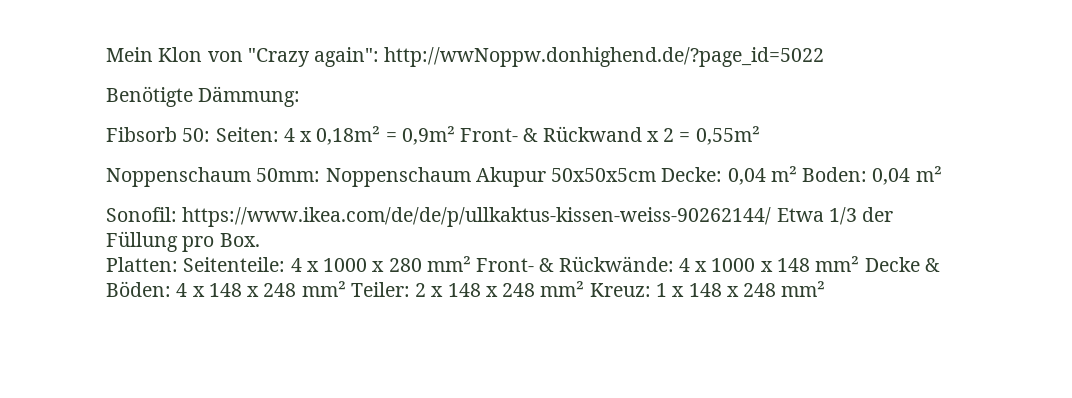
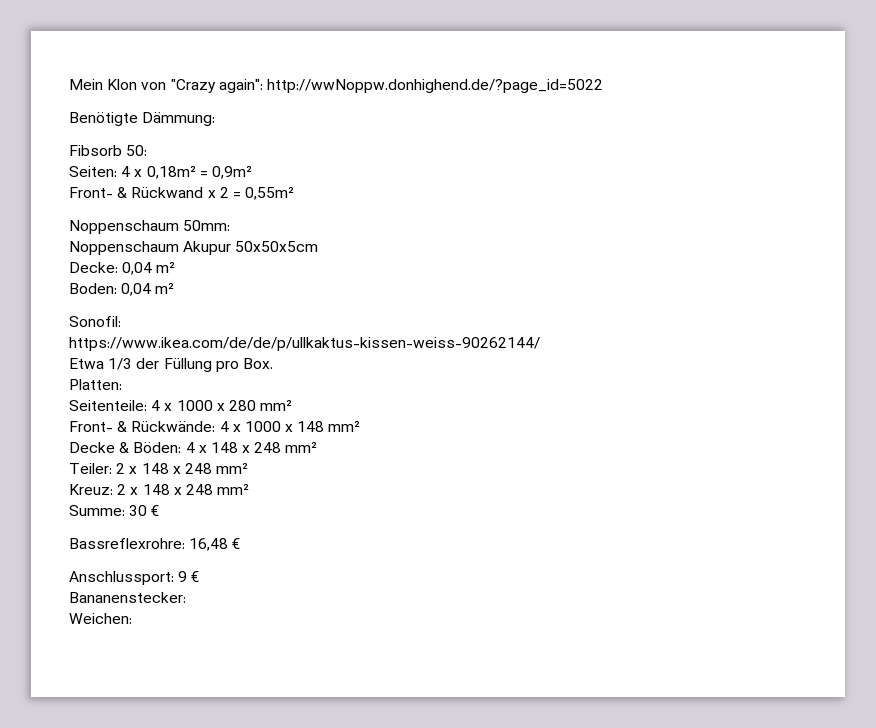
- Fibsorb 50: Seiten: 4 x 0,18m² = 0,9m² Front- & Rückwand x 2 = 0,55m²
+ Fibsorb 50:
+ Seiten: 4 x 0,18m² = 0,9m²
+ Front- & Rückwand x 2 = 0,55m²
- Noppenschaum 50mm: Noppenschaum Akupur 50x50x5cm Decke: 0,04 m² Boden: 0,04 m²
+ Noppenschaum 50mm:
+ Noppenschaum Akupur 50x50x5cm
+ Decke: 0,04 m²
+ Boden: 0,04 m²
- Sonofil: https://www.ikea.com/de/de/p/ullkaktus-kissen-weiss-90262144/ Etwa 1/3 der Füllung pro Box.
+ Sonofil:
+ https://www.ikea.com/de/de/p/ullkaktus-kissen-weiss-90262144/
+ Etwa 1/3 der Füllung pro Box.
- Platten: Seitenteile: 4 x 1000 x 280 mm² Front- & Rückwände: 4 x 1000 x 148 mm² Decke & Böden: 4 x 148 x 248 mm² Teiler: 2 x 148 x 248 mm² Kreuz: 1 x 148 x 248 mm²
+ Platten:
+ Seitenteile: 4 x 1000 x 280 mm²
+ Front- & Rückwände: 4 x 1000 x 148 mm²
+ Decke & Böden: 4 x 148 x 248 mm²
+ Teiler: 2 x 148 x 248 mm²
+ Kreuz: 2 x 148 x 248 mm²
+ Summe: 30 €
+ Bassreflexrohre: 16,48 €
+ Anschlussport: 9 €
+ Bananenstecker:
+ Weichen:

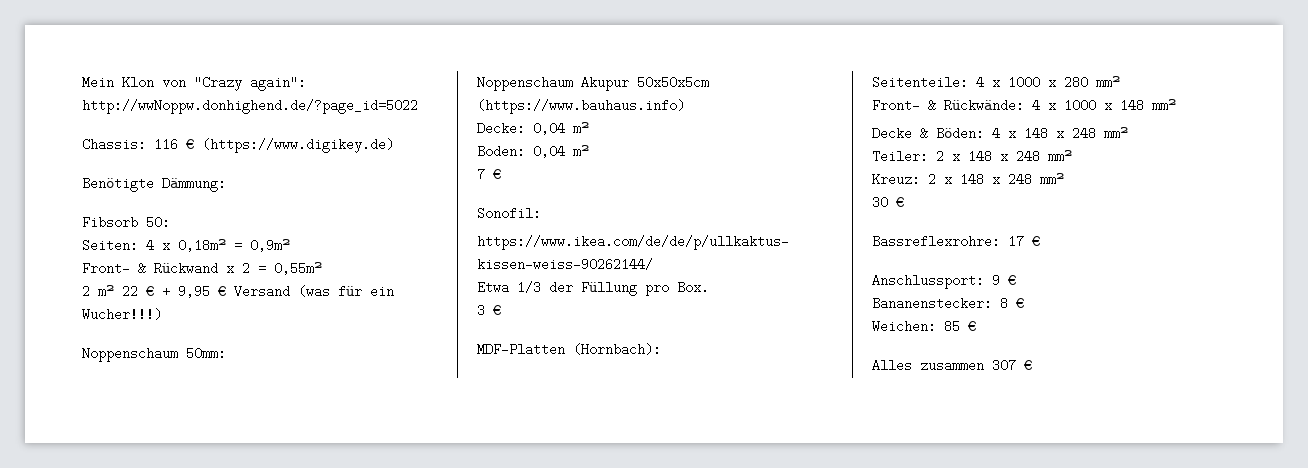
+ Chassis: 116 € (https://www.digikey.de)
+ 2 m² 22 € + 9,95 € Versand (was für ein Wucher!!!)
- Noppenschaum Akupur 50x50x5cm
+ Noppenschaum Akupur 50x50x5cm (https://www.bauhaus.info)
+ 7 €
- Platten:
+ 3 €
+ MDF-Platten (Hornbach):
- Summe: 30 €
+ 30 €
- Bassreflexrohre: 16,48 €
+ Bassreflexrohre: 17 €
- Bananenstecker:
+ Bananenstecker: 8 €
- Weichen:
+ Weichen: 85 €
+ Alles zusammen 307 €

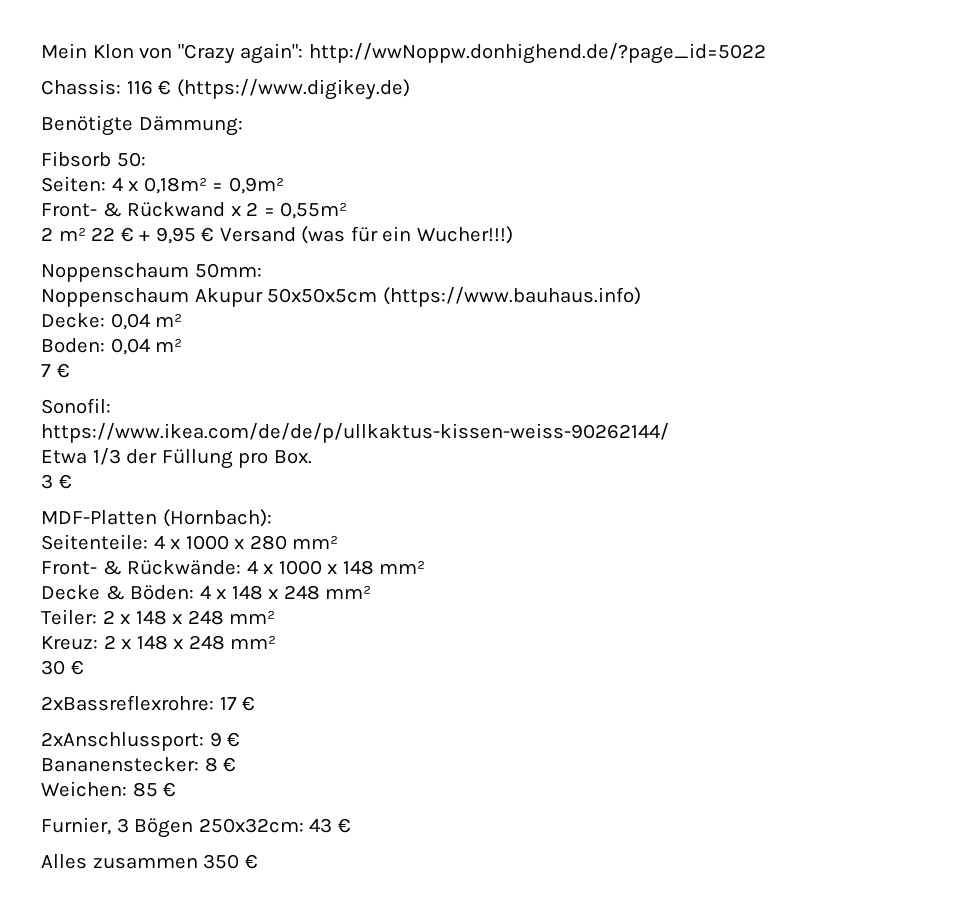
- Bassreflexrohre: 17 €
+ 2xBassreflexrohre: 17 €
- Anschlussport: 9 €
+ 2xAnschlussport: 9 €
+ Furnier, 3 Bögen 250x32cm: 43 €
- Alles zusammen 307 €
+ Alles zusammen 350 €

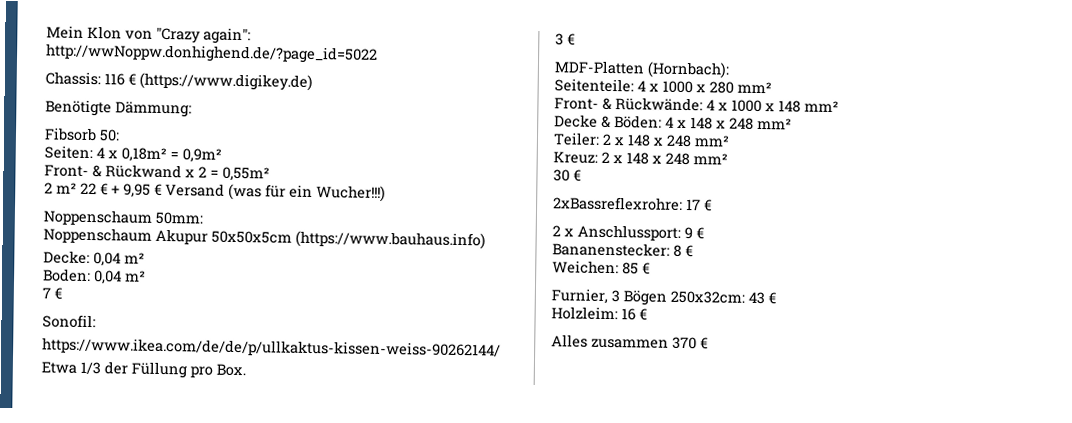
- 2xAnschlussport: 9 €
+ 2 x Anschlussport: 9 €
+ Holzleim: 16 €
- Alles zusammen 350 €
+ Alles zusammen 370 €

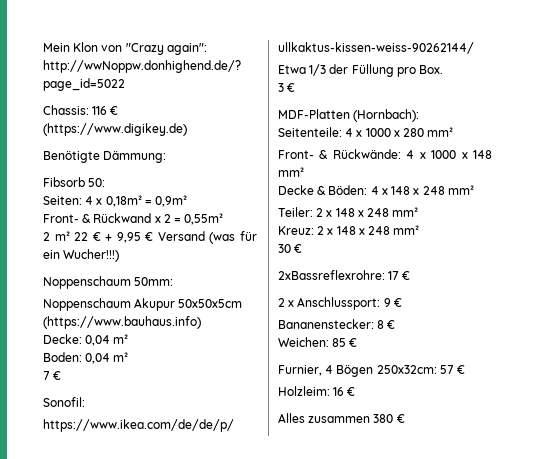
- Furnier, 3 Bögen 250x32cm: 43 €
+ Furnier, 4 Bögen 250x32cm: 57 €
- Alles zusammen 370 €
+ Alles zusammen 380 €

